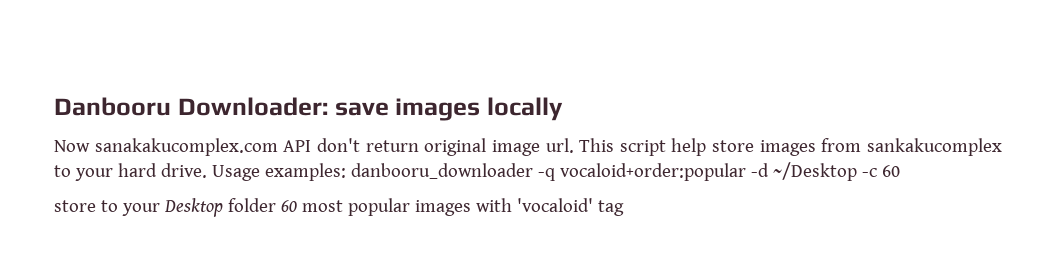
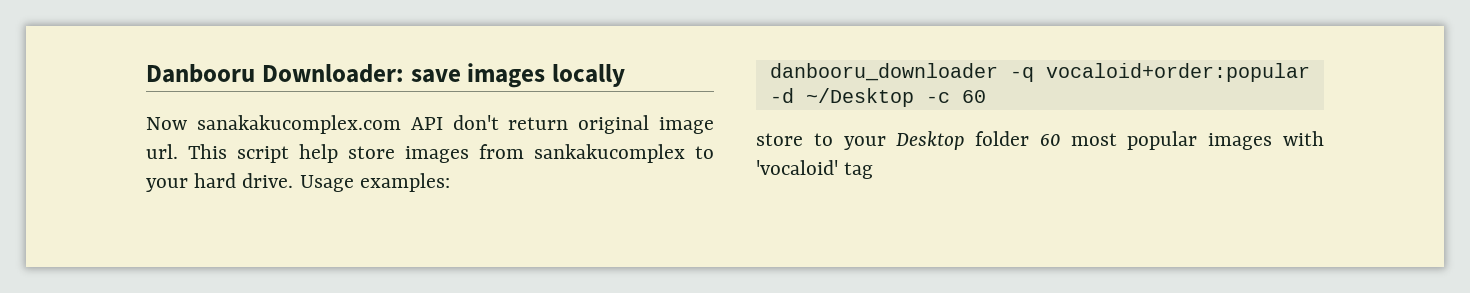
- Usage examples: danbooru_downloader -q vocaloid+order:popular -d ~/Desktop -c 60
+ Usage examples:
+ danbooru_downloader -q vocaloid+order:popular -d ~/Desktop -c 60

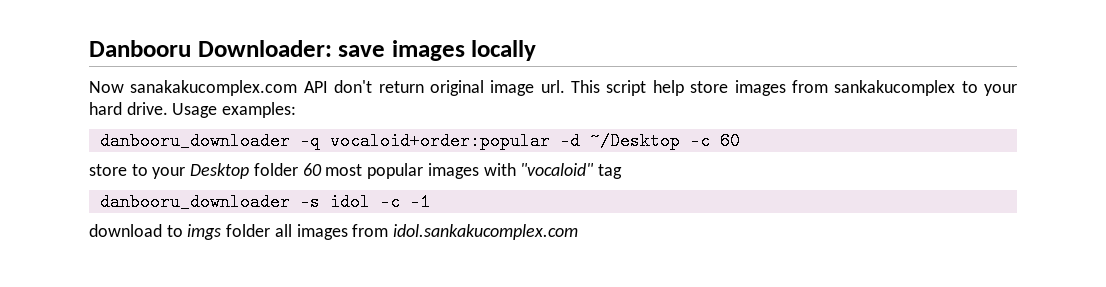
- store to your Desktop folder 60 most popular images with 'vocaloid' tag
+ store to your Desktop folder 60 most popular images with "vocaloid" tag
+ danbooru_downloader -s idol -c -1
+ download to imgs folder all images from idol.sankakucomplex.com

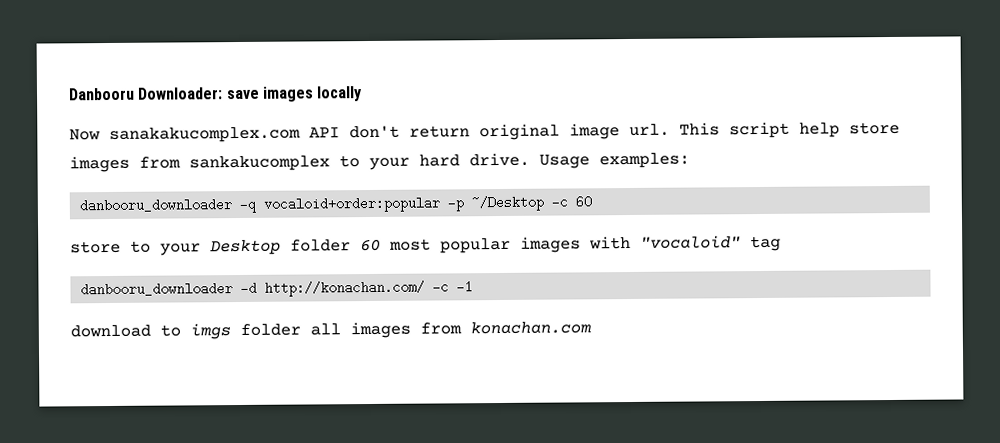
- danbooru_downloader -q vocaloid+order:popular -d ~/Desktop -c 60
+ danbooru_downloader -q vocaloid+order:popular -p ~/Desktop -c 60
- danbooru_downloader -s idol -c -1
+ danbooru_downloader -d http://konachan.com/ -c -1
- download to imgs folder all images from idol.sankakucomplex.com
+ download to imgs folder all images from konachan.com

